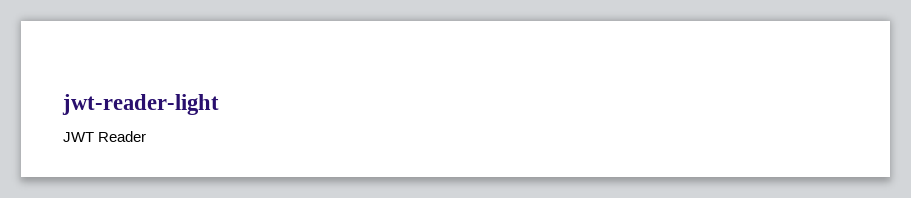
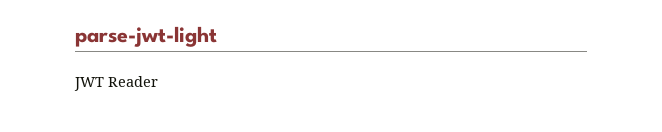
- jwt-reader-light
+ parse-jwt-light

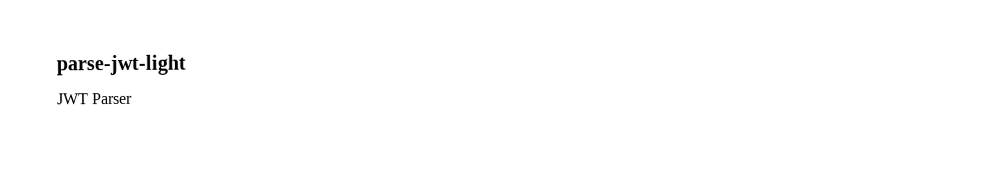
- JWT Reader
+ JWT Parser

